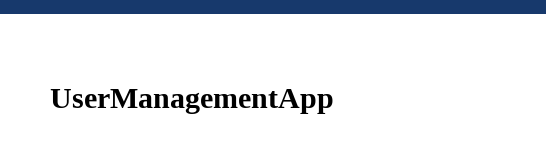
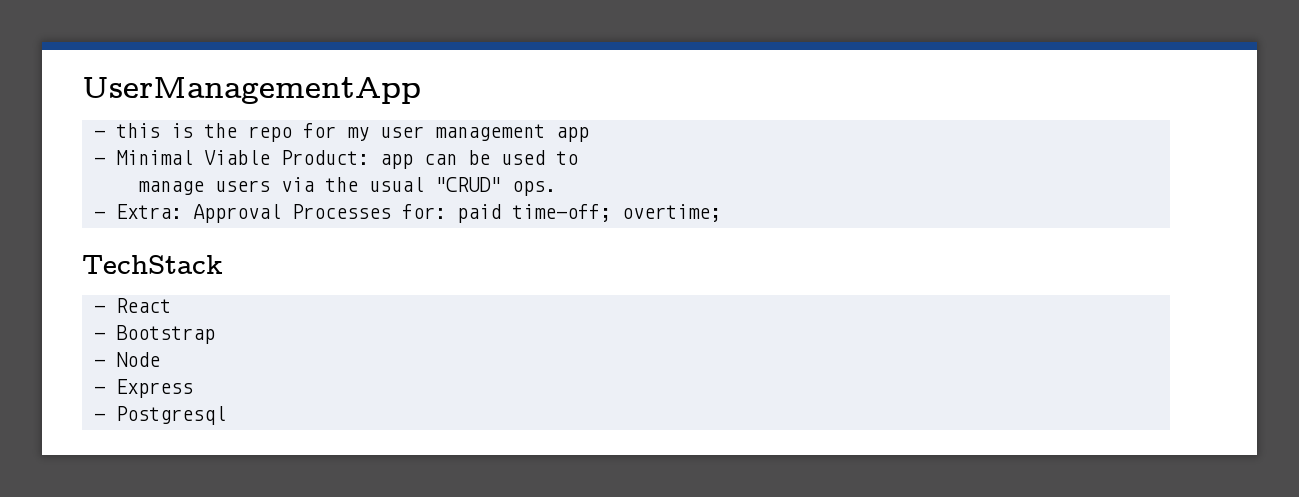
+ - this is the repo for my user management app
+ - Minimal Viable Product: app can be used to
+ manage users via the usual "CRUD" ops.
+ - Extra: Approval Processes for: paid time-off; overtime;
+ TechStack
+ - React
+ - Bootstrap
+ - Node
+ - Express
+ - Postgresql

